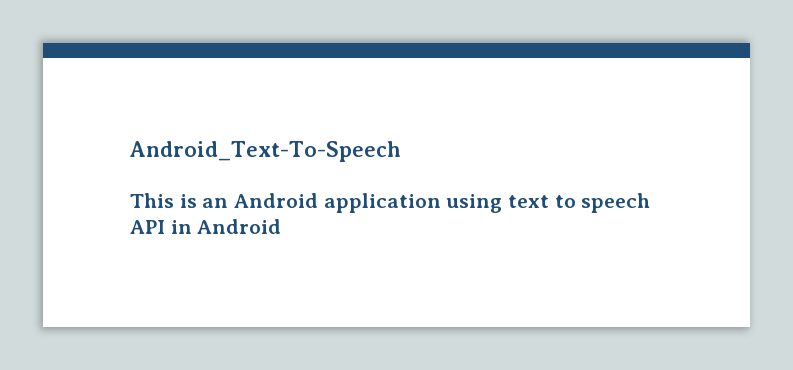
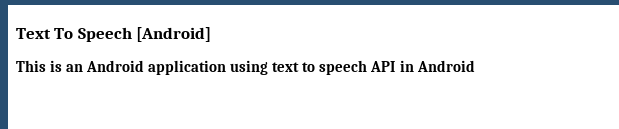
- Android_Text-To-Speech
+ Text To Speech [Android]

